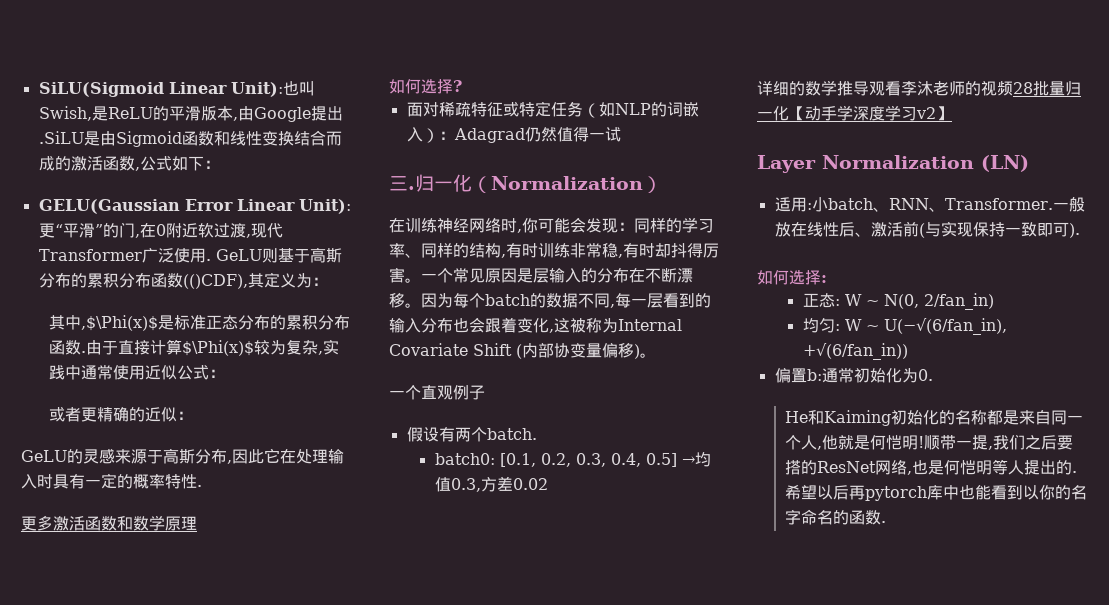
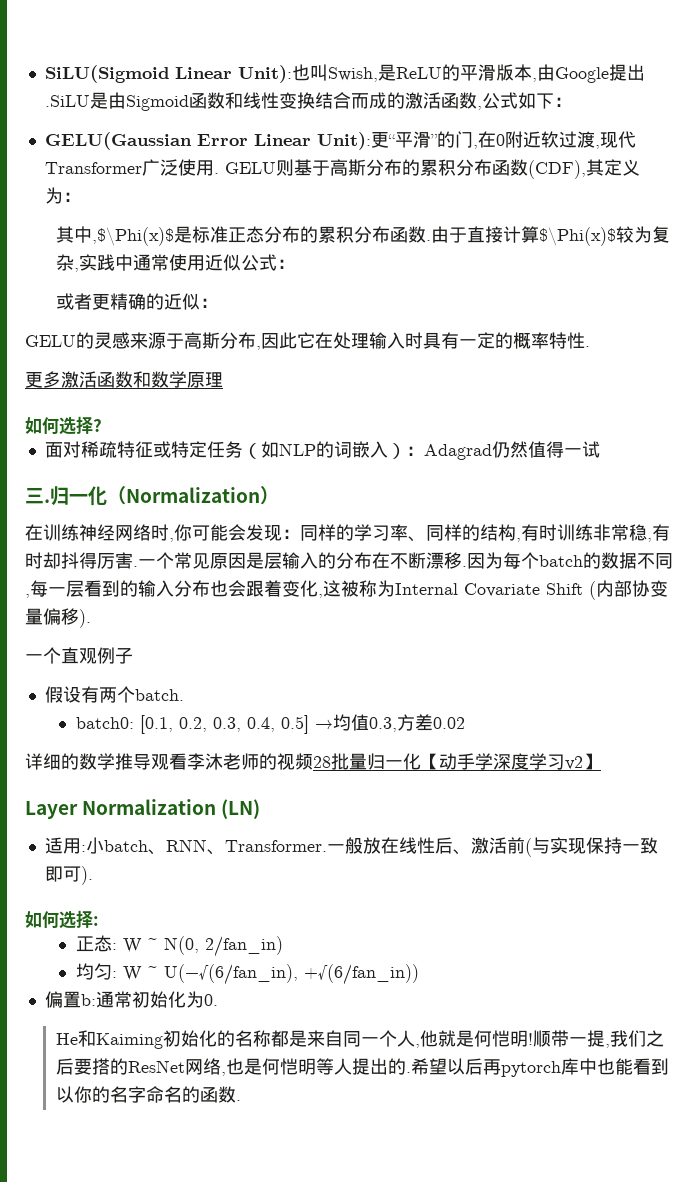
- GeLU则基于高斯分布的累积分布函数(()CDF),其定义为：
+ GELU则基于高斯分布的累积分布函数(CDF),其定义为：
- GeLU的灵感来源于高斯分布,因此它在处理输入时具有一定的概率特性.
+ GELU的灵感来源于高斯分布,因此它在处理输入时具有一定的概率特性.
- 在训练神经网络时,你可能会发现：同样的学习率、同样的结构,有时训练非常稳,有时却抖得厉害。
+ 在训练神经网络时,你可能会发现：同样的学习率、同样的结构,有时训练非常稳,有时却抖得厉害.
- 一个常见原因是层输入的分布在不断漂移。
+ 一个常见原因是层输入的分布在不断漂移.
- 因为每个batch的数据不同,每一层看到的输入分布也会跟着变化,这被称为Internal Covariate Shift (内部协变量偏移)。
+ 因为每个batch的数据不同,每一层看到的输入分布也会跟着变化,这被称为Internal Covariate Shift (内部协变量偏移).

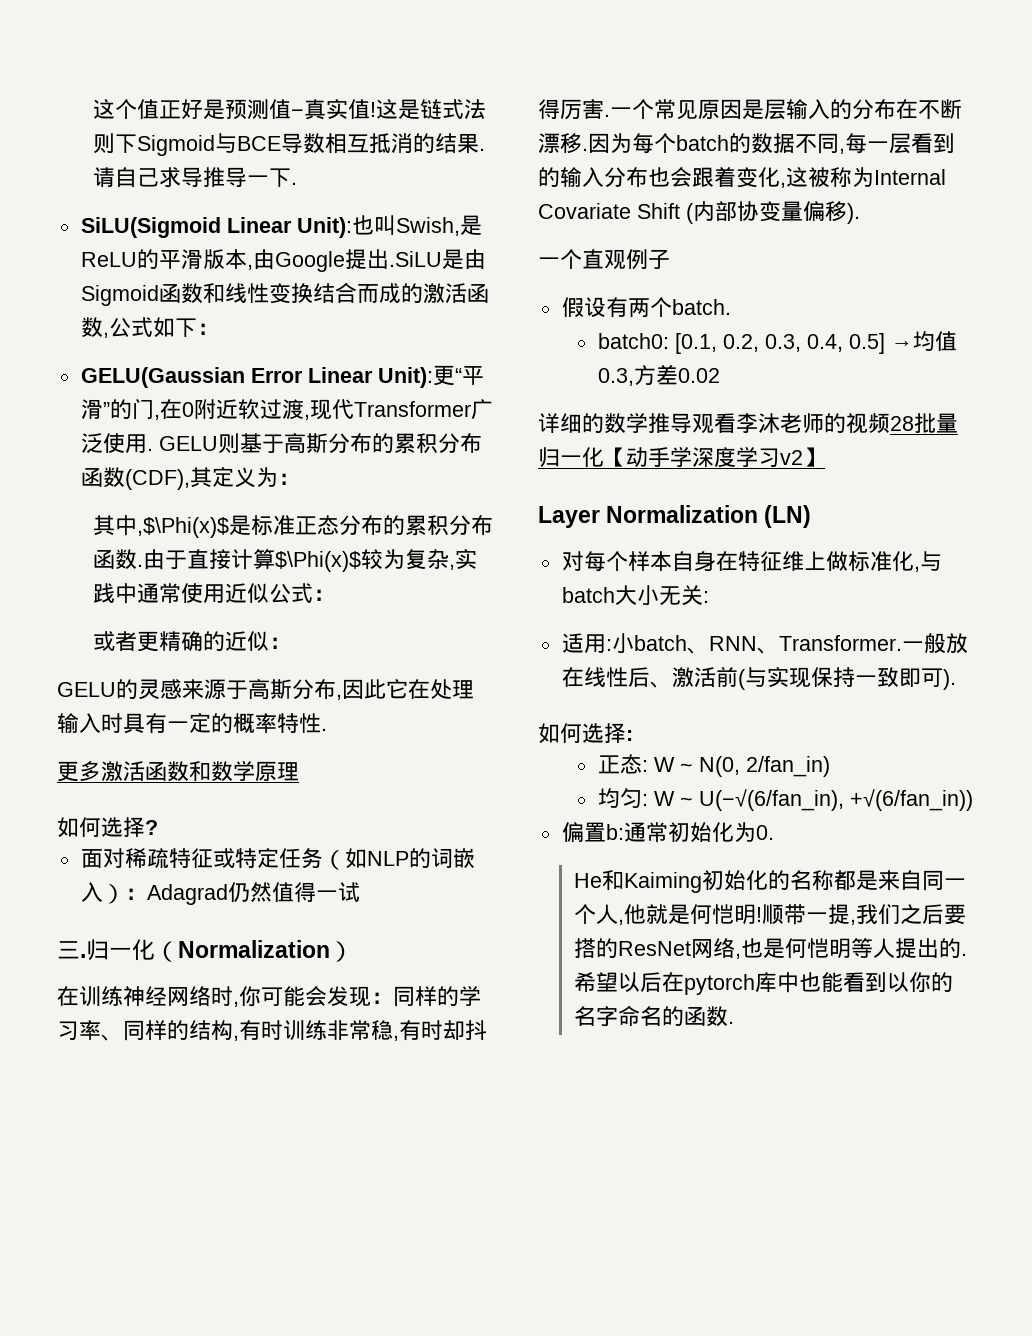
+ 这个值正好是预测值−真实值!这是链式法则下Sigmoid与BCE导数相互抵消的结果.请自己求导推导一下.
+ 对每个样本自身在特征维上做标准化,与batch大小无关:
- 希望以后再pytorch库中也能看到以你的名字命名的函数.
+ 希望以后在pytorch库中也能看到以你的名字命名的函数.

